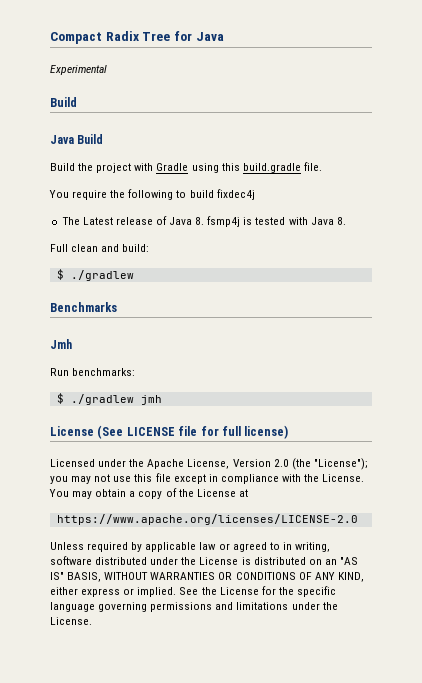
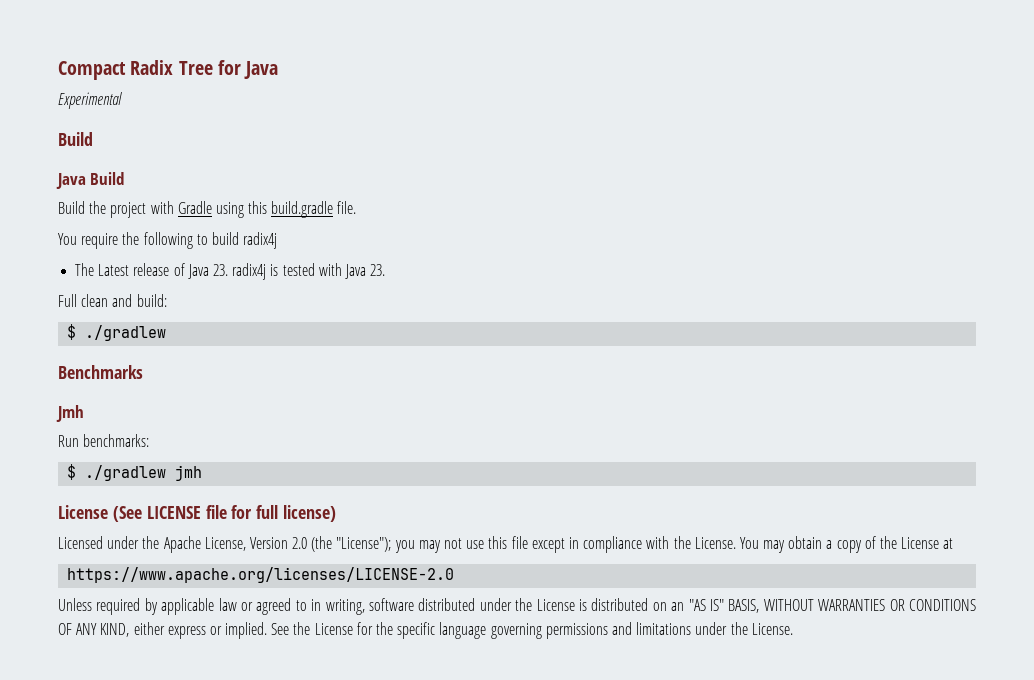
- You require the following to build fixdec4j
+ You require the following to build radix4j
- The Latest release of Java 8. fsmp4j is tested with Java 8.
+ The Latest release of Java 23. radix4j is tested with Java 23.

